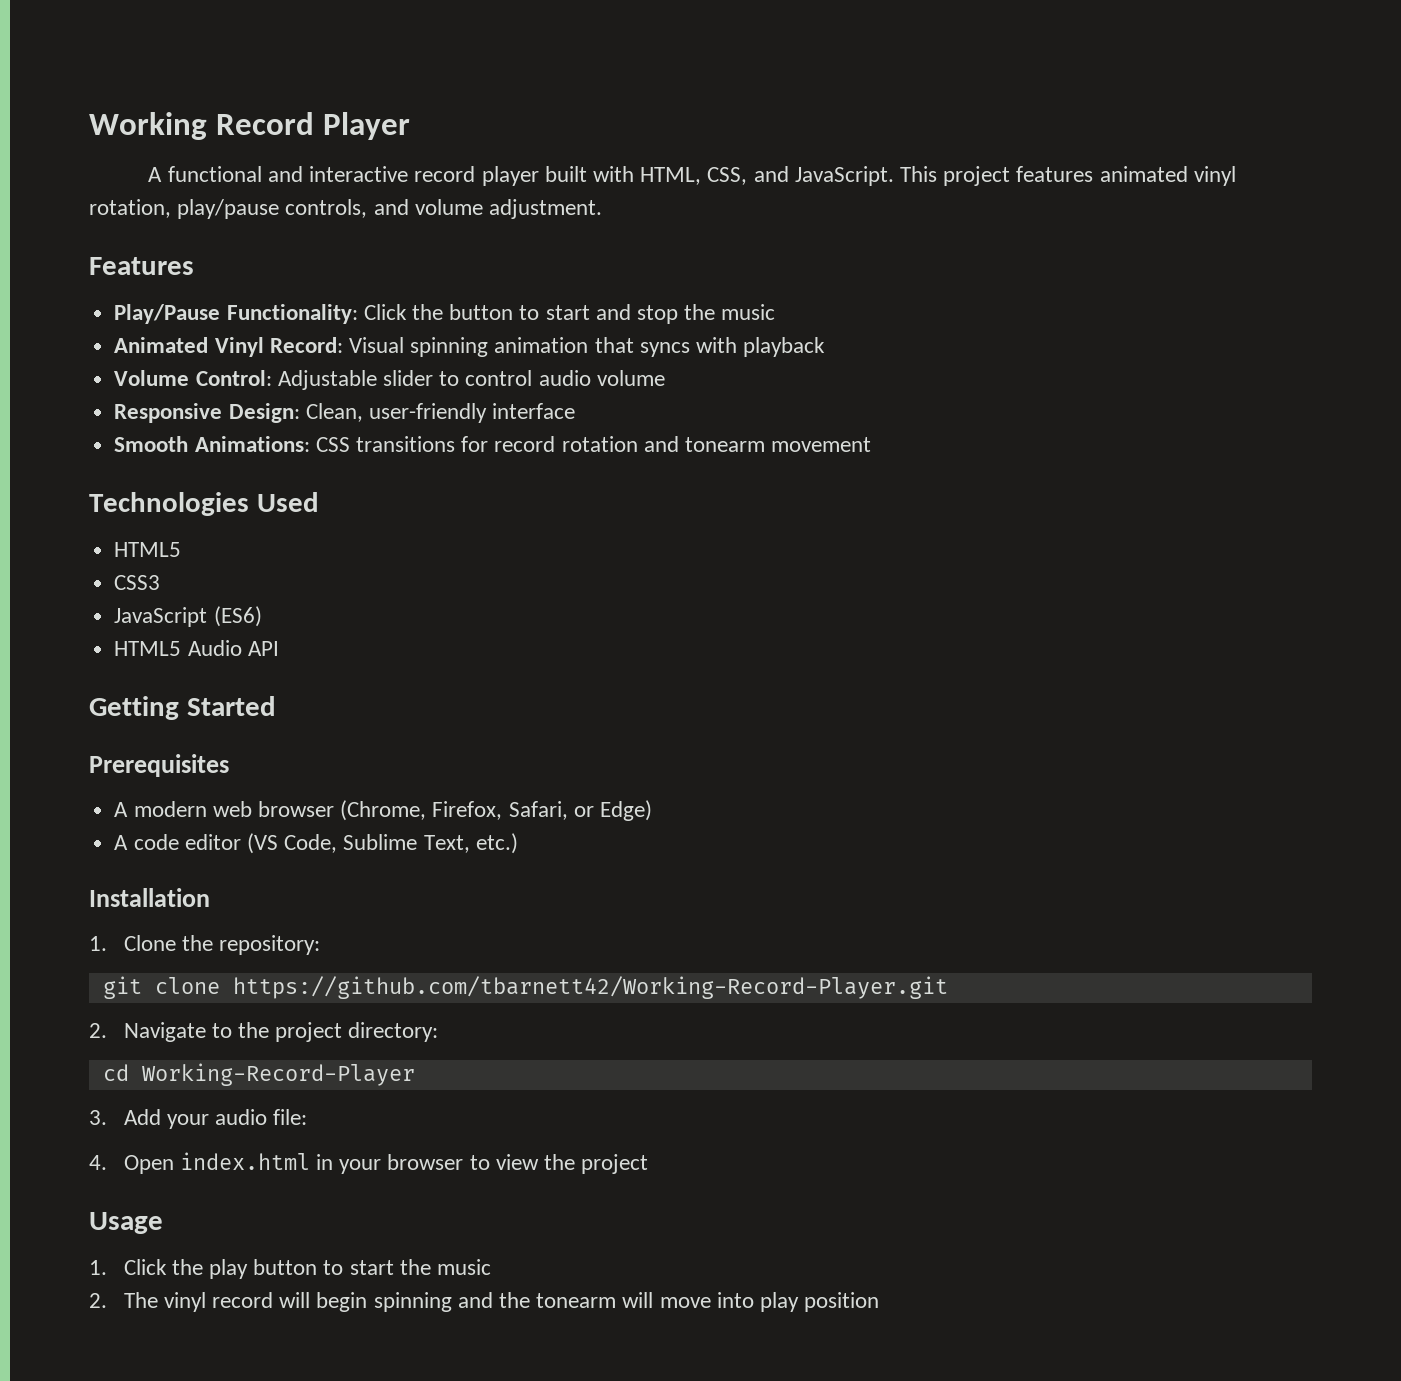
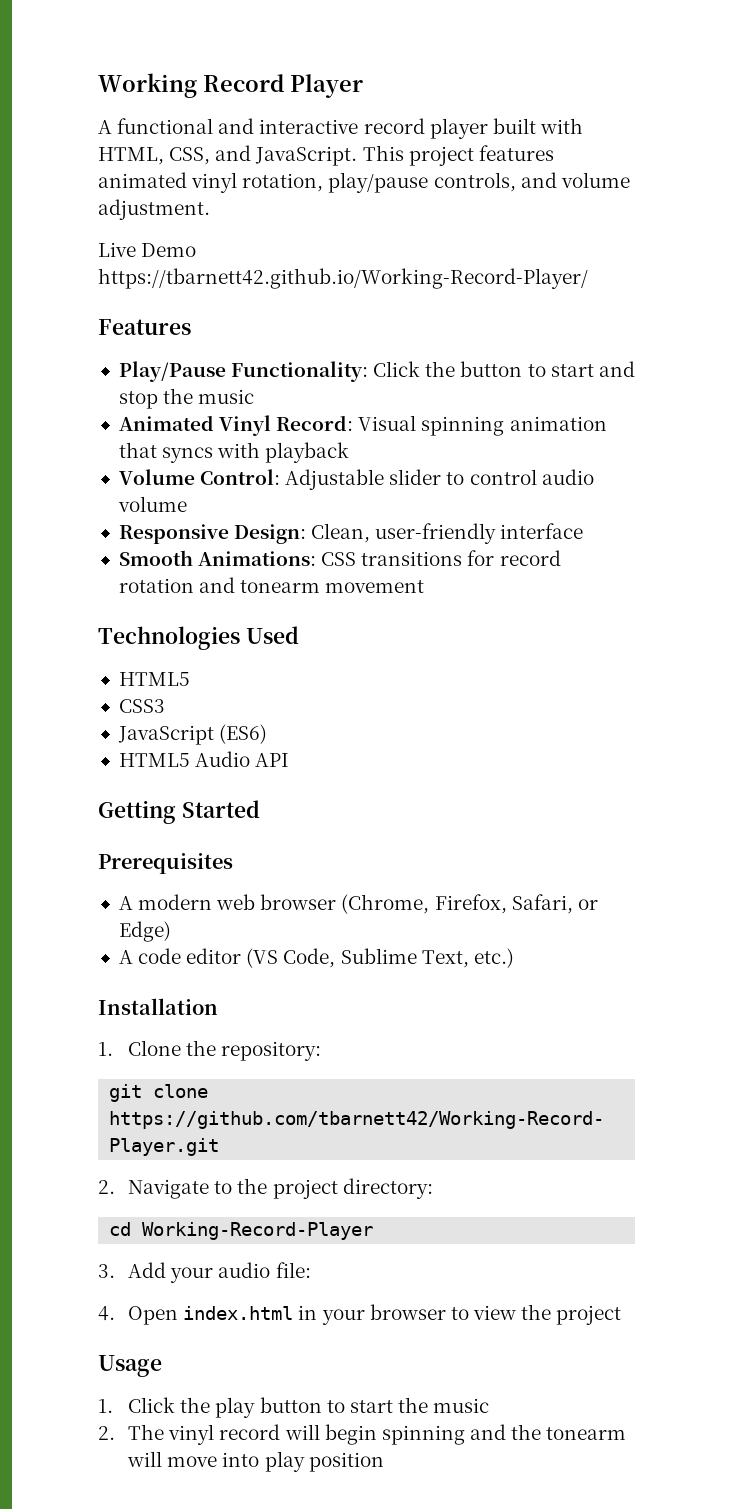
+ Live Demo https://tbarnett42.github.io/Working-Record-Player/

